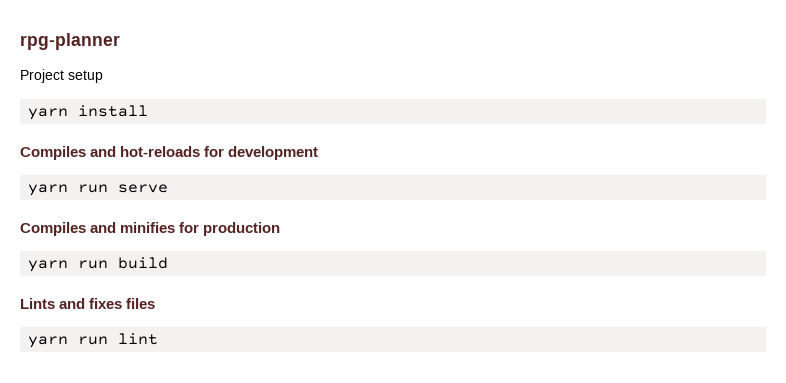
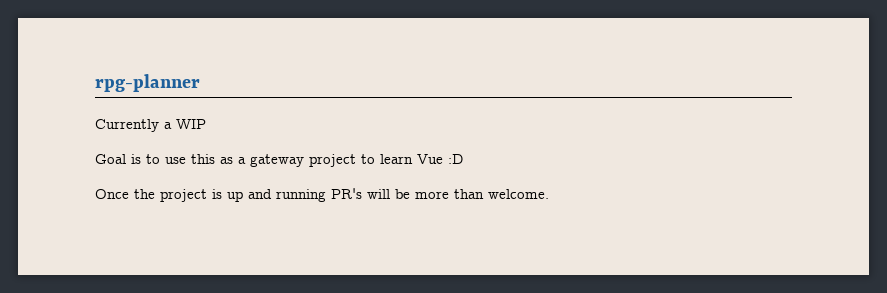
- Project setup
- yarn install
- Compiles and hot-reloads for development
- yarn run serve
- Compiles and minifies for production
- yarn run build
- Lints and fixes files
- yarn run lint
+ Currently a WIP
+ Goal is to use this as a gateway project to learn Vue :D
+ Once the project is up and running PR's will be more than welcome.

